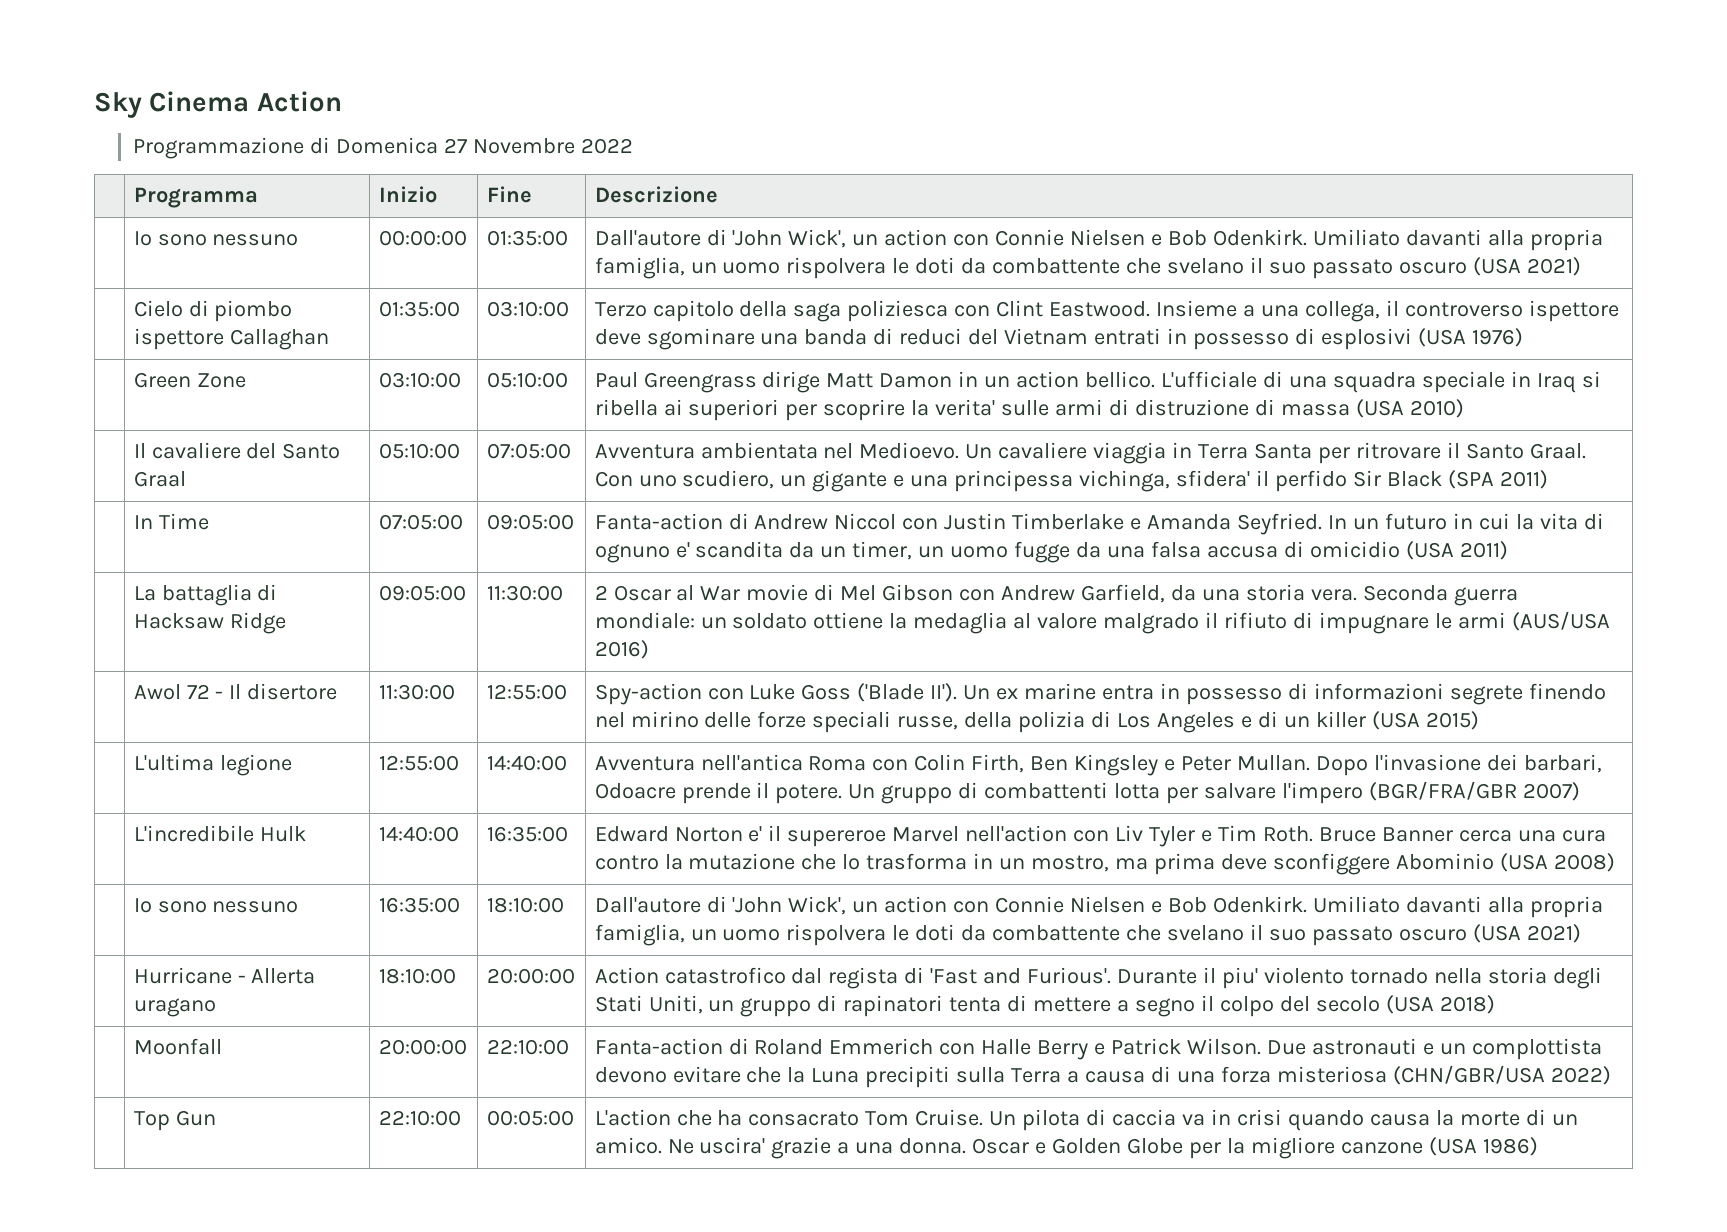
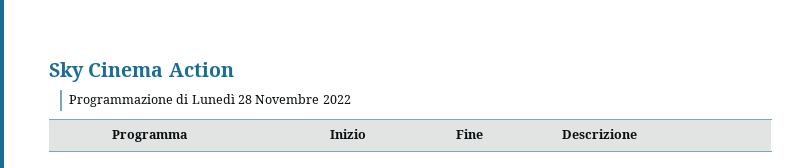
- Programmazione di Domenica 27 Novembre 2022
+ Programmazione di Lunedì 28 Novembre 2022
- | Io sono nessuno | 00:00:00 | 01:35:00 | Dall'autore di 'John Wick', un action con Connie Nielsen e Bob Odenkirk. Umiliato davanti alla propria famiglia, un uomo rispolvera le doti da combattente che svelano il suo passato oscuro (USA 2021)
- | Cielo di piombo ispettore Callaghan | 01:35:00 | 03:10:00 | Terzo capitolo della saga poliziesca con Clint Eastwood. Insieme a una collega, il controverso ispettore deve sgominare una banda di reduci del Vietnam entrati in possesso di esplosivi (USA 1976)
- | Green Zone | 03:10:00 | 05:10:00 | Paul Greengrass dirige Matt Damon in un action bellico. L'ufficiale di una squadra speciale in Iraq si ribella ai superiori per scoprire la verita' sulle armi di distruzione di massa (USA 2010)
- | Il cavaliere del Santo Graal | 05:10:00 | 07:05:00 | Avventura ambientata nel Medioevo. Un cavaliere viaggia in Terra Santa per ritrovare il Santo Graal. Con uno scudiero, un gigante e una principessa vichinga, sfidera' il perfido Sir Black (SPA 2011)
- | In Time | 07:05:00 | 09:05:00 | Fanta-action di Andrew Niccol con Justin Timberlake e Amanda Seyfried. In un futuro in cui la vita di ognuno e' scandita da un timer, un uomo fugge da una falsa accusa di omicidio (USA 2011)
- | La battaglia di Hacksaw Ridge | 09:05:00 | 11:30:00 | 2 Oscar al War movie di Mel Gibson con Andrew Garfield, da una storia vera. Seconda guerra mondiale: un soldato ottiene la medaglia al valore malgrado il rifiuto di impugnare le armi (AUS/USA 2016)
- | Awol 72 - Il disertore | 11:30:00 | 12:55:00 | Spy-action con Luke Goss ('Blade II'). Un ex marine entra in possesso di informazioni segrete finendo nel mirino delle forze speciali russe, della polizia di Los Angeles e di un killer (USA 2015)
- | L'ultima legione | 12:55:00 | 14:40:00 | Avventura nell'antica Roma con Colin Firth, Ben Kingsley e Peter Mullan. Dopo l'invasione dei barbari, Odoacre prende il potere. Un gruppo di combattenti lotta per salvare l'impero (BGR/FRA/GBR 2007)
- | L'incredibile Hulk | 14:40:00 | 16:35:00 | Edward Norton e' il supereroe Marvel nell'action con Liv Tyler e Tim Roth. Bruce Banner cerca una cura contro la mutazione che lo trasforma in un mostro, ma prima deve sconfiggere Abominio (USA 2008)
- | Io sono nessuno | 16:35:00 | 18:10:00 | Dall'autore di 'John Wick', un action con Connie Nielsen e Bob Odenkirk. Umiliato davanti alla propria famiglia, un uomo rispolvera le doti da combattente che svelano il suo passato oscuro (USA 2021)
- | Hurricane - Allerta uragano | 18:10:00 | 20:00:00 | Action catastrofico dal regista di 'Fast and Furious'. Durante il piu' violento tornado nella storia degli Stati Uniti, un gruppo di rapinatori tenta di mettere a segno il colpo del secolo (USA 2018)
- | Moonfall | 20:00:00 | 22:10:00 | Fanta-action di Roland Emmerich con Halle Berry e Patrick Wilson. Due astronauti e un complottista devono evitare che la Luna precipiti sulla Terra a causa di una forza misteriosa (CHN/GBR/USA 2022)
- | Top Gun | 22:10:00 | 00:05:00 | L'action che ha consacrato Tom Cruise. Un pilota di caccia va in crisi quando causa la morte di un amico. Ne uscira' grazie a una donna. Oscar e Golden Globe per la migliore canzone (USA 1986)

